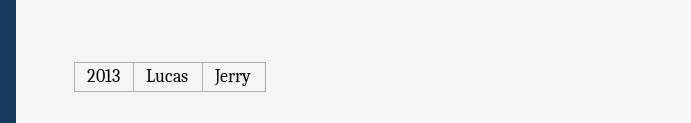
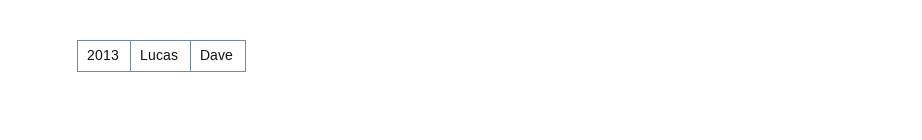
- 2013 | Lucas | Jerry
+ 2013 | Lucas | Dave

